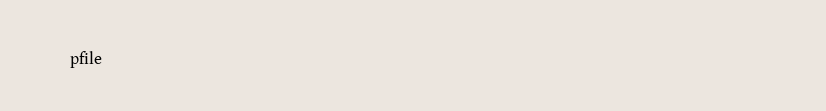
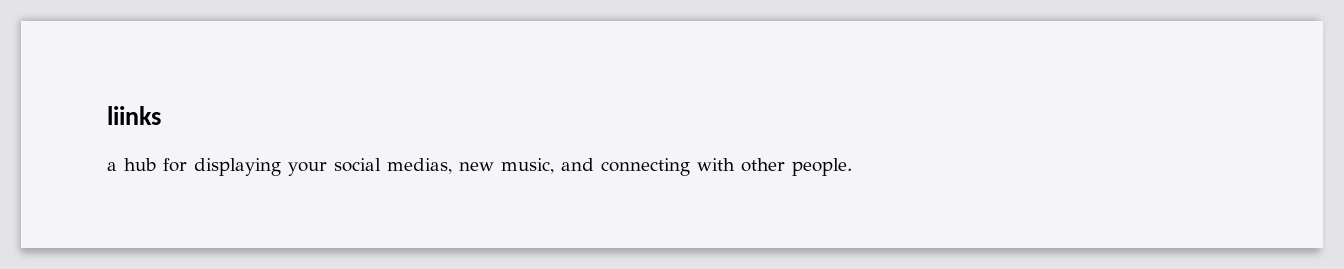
- pfile
+ liinks
+ a hub for displaying your social medias, new music, and connecting with other people.

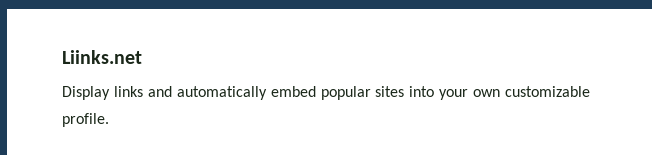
- liinks
- a hub for displaying your social medias, new music, and connecting with other people.
+ Liinks.net
+ Display links and automatically embed popular sites into your own customizable profile.

